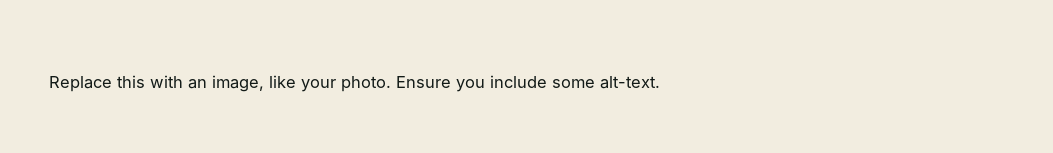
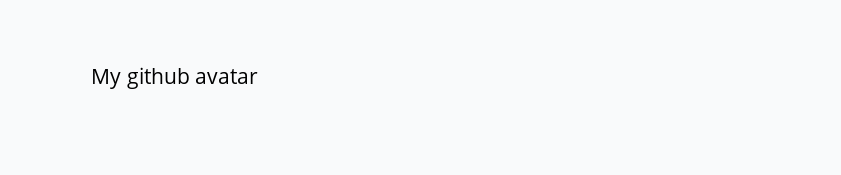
- Replace this with an image, like your photo. Ensure you include some alt-text.
+ My github avatar

